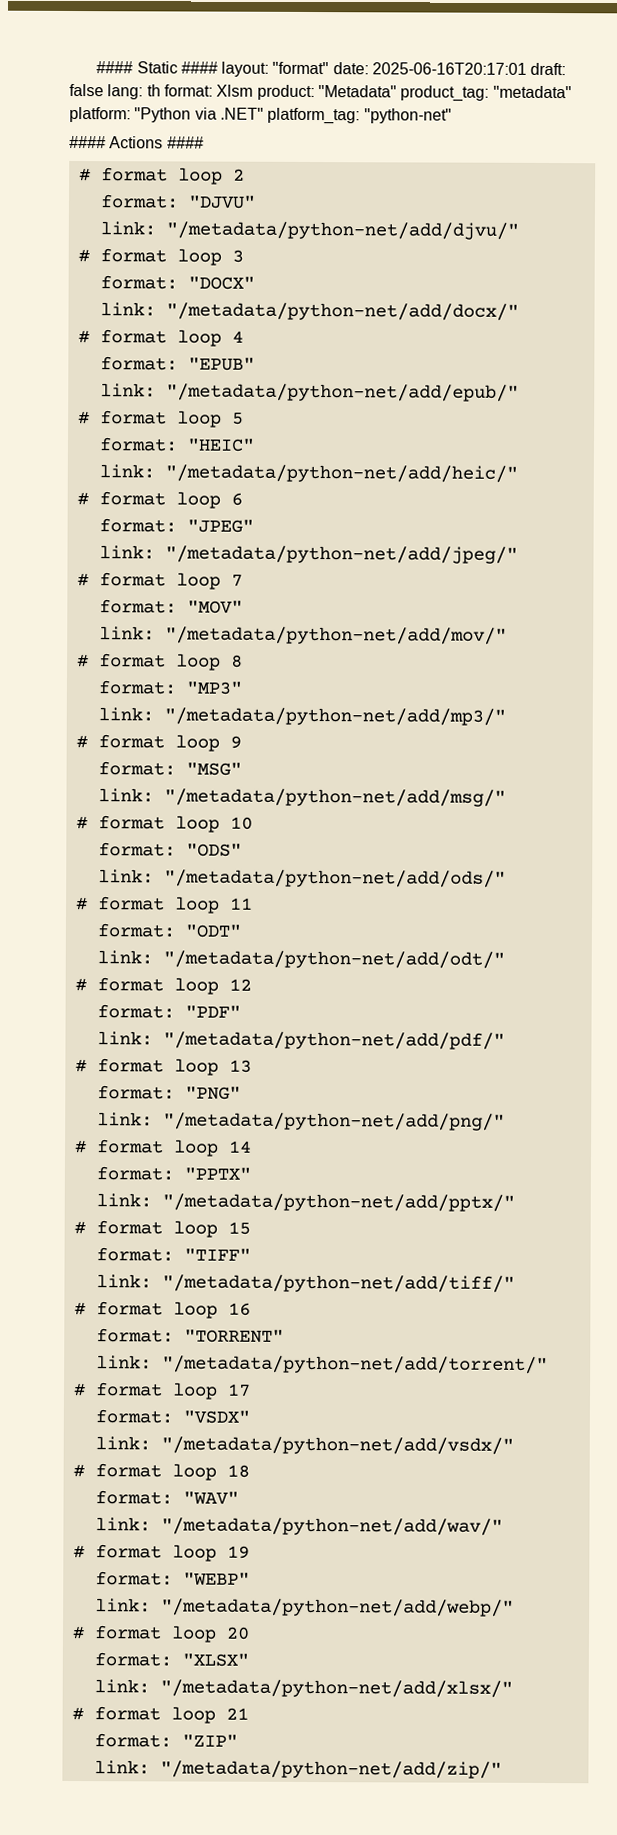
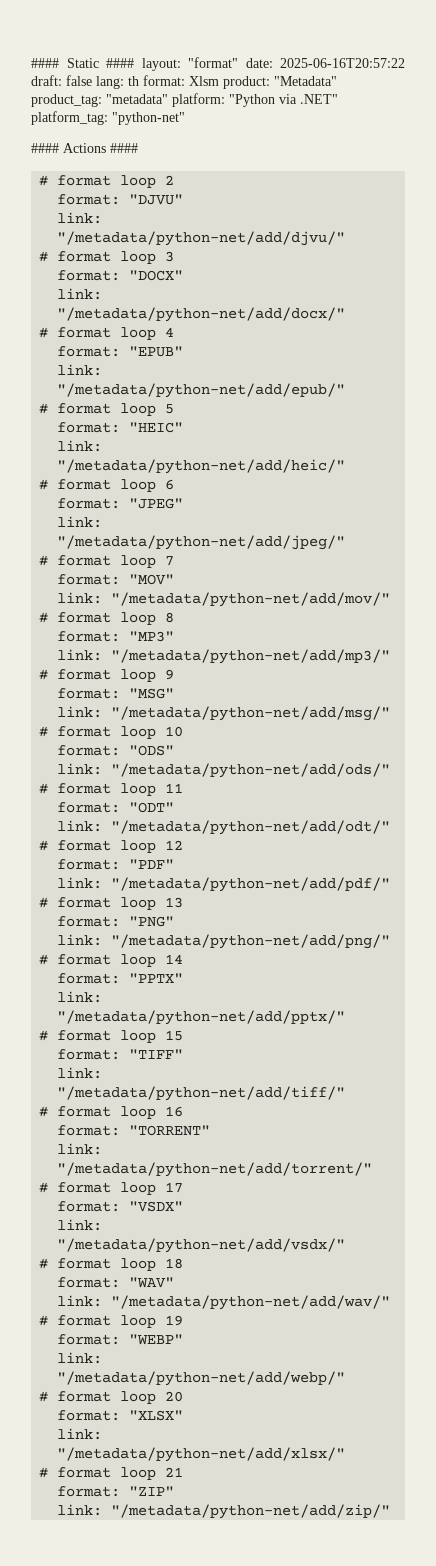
- #### Static #### layout: "format" date: 2025-06-16T20:17:01 draft: false lang: th format: Xlsm product: "Metadata" product_tag: "metadata" platform: "Python via .NET" platform_tag: "python-net"
+ #### Static #### layout: "format" date: 2025-06-16T20:57:22 draft: false lang: th format: Xlsm product: "Metadata" product_tag: "metadata" platform: "Python via .NET" platform_tag: "python-net"

